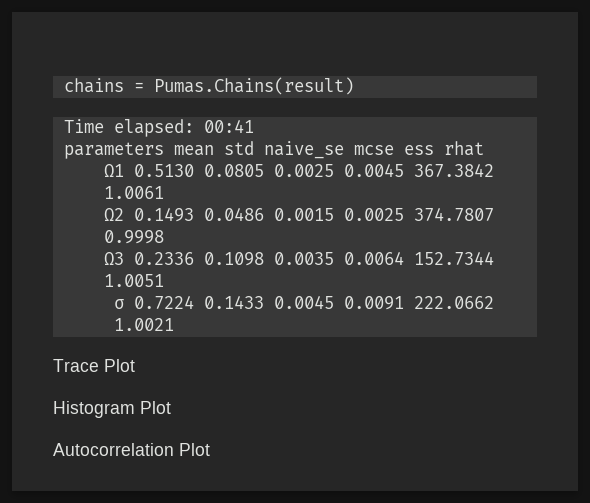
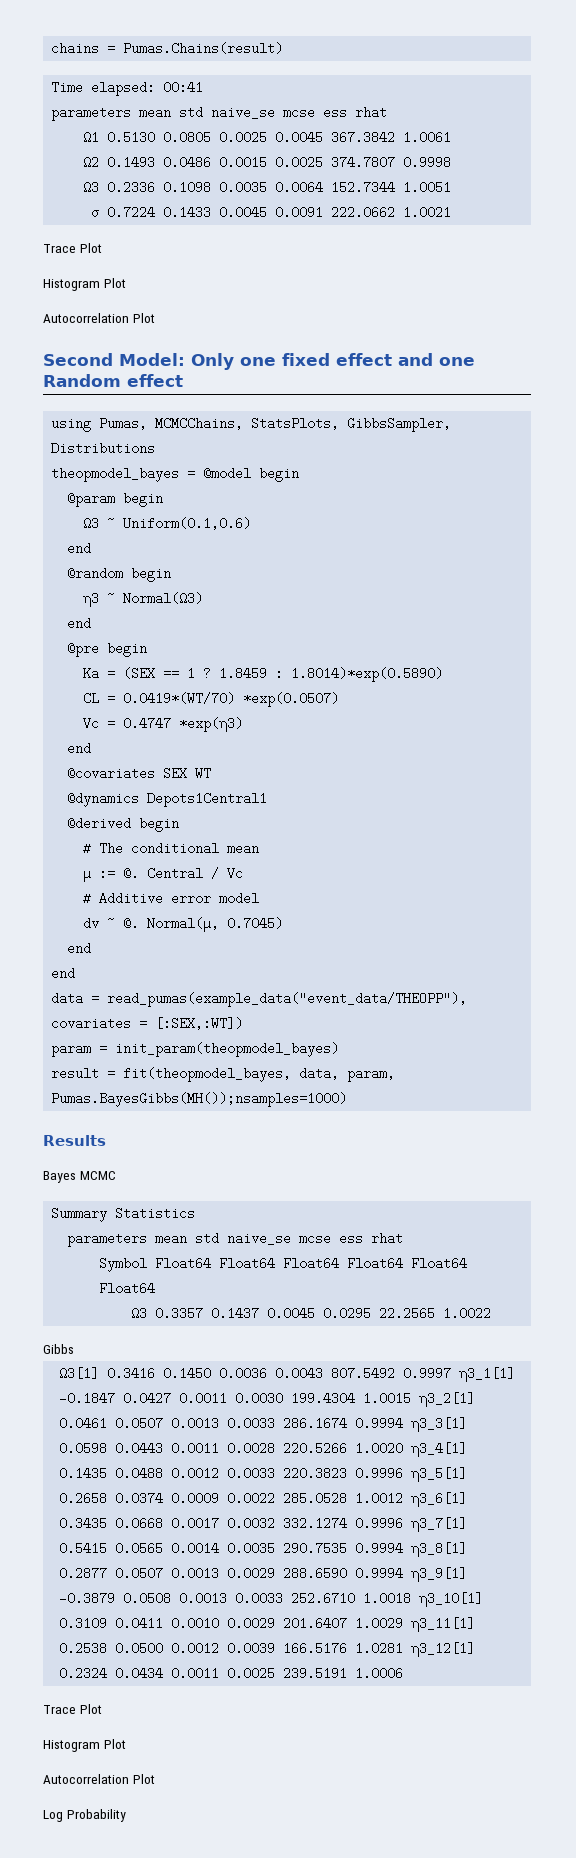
+ Second Model: Only one fixed effect and one Random effect
+ using Pumas, MCMCChains, StatsPlots, GibbsSampler, Distributions
+ theopmodel_bayes = @model begin
+ @param begin
+ Ω3 ~ Uniform(0.1,0.6)
+ end
+ @random begin
+ η3 ~ Normal(Ω3)
+ end
+ @pre begin
+ Ka = (SEX == 1 ? 1.8459 : 1.8014)*exp(0.5890)
+ CL = 0.0419*(WT/70) *exp(0.0507)
+ Vc = 0.4747 *exp(η3)
+ end
+ @covariates SEX WT
+ @dynamics Depots1Central1
+ @derived begin
+ # The conditional mean
+ μ := @. Central / Vc
+ # Additive error model
+ dv ~ @. Normal(μ, 0.7045)
+ end
+ end
+ data = read_pumas(example_data("event_data/THEOPP"), covariates = [:SEX,:WT])
+ param = init_param(theopmodel_bayes)
+ result = fit(theopmodel_bayes, data, param, Pumas.BayesGibbs(MH());nsamples=1000)
+ Results
+ Bayes MCMC
+ Summary Statistics
+ parameters mean std naive_se mcse ess rhat
+ Symbol Float64 Float64 Float64 Float64 Float64 Float64
+ Ω3 0.3357 0.1437 0.0045 0.0295 22.2565 1.0022
+ Gibbs
+ Ω3[1] 0.3416 0.1450 0.0036 0.0043 807.5492 0.9997 η3_1[1] -0.1847 0.0427 0.0011 0.0030 199.4304 1.0015 η3_2[1] 0.0461 0.0507 0.0013 0.0033 286.1674 0.9994 η3_3[1] 0.0598 0.0443 0.0011 0.0028 220.5266 1.0020 η3_4[1] 0.1435 0.0488 0.0012 0.0033 220.3823 0.9996 η3_5[1] 0.2658 0.0374 0.0009 0.0022 285.0528 1.0012 η3_6[1] 0.3435 0.0668 0.0017 0.0032 332.1274 0.9996 η3_7[1] 0.5415 0.0565 0.0014 0.0035 290.7535 0.9994 η3_8[1] 0.2877 0.0507 0.0013 0.0029 288.6590 0.9994 η3_9[1] -0.3879 0.0508 0.0013 0.0033 252.6710 1.0018 η3_10[1] 0.3109 0.0411 0.0010 0.0029 201.6407 1.0029 η3_11[1] 0.2538 0.0500 0.0012 0.0039 166.5176 1.0281 η3_12[1] 0.2324 0.0434 0.0011 0.0025 239.5191 1.0006
+ Trace Plot
+ Histogram Plot
+ Autocorrelation Plot
+ Log Probability

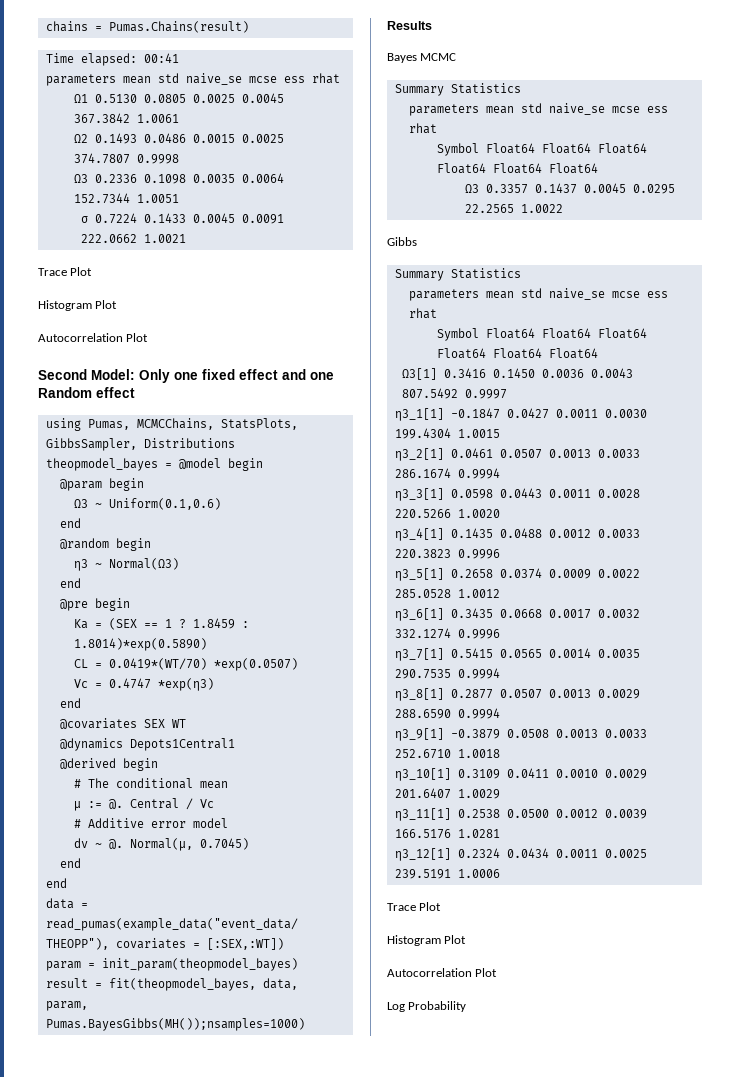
  Gibbs
+ Summary Statistics
+ parameters mean std naive_se mcse ess rhat
+ Symbol Float64 Float64 Float64 Float64 Float64 Float64
- Ω3[1] 0.3416 0.1450 0.0036 0.0043 807.5492 0.9997 η3_1[1] -0.1847 0.0427 0.0011 0.0030 199.4304 1.0015 η3_2[1] 0.0461 0.0507 0.0013 0.0033 286.1674 0.9994 η3_3[1] 0.0598 0.0443 0.0011 0.0028 220.5266 1.0020 η3_4[1] 0.1435 0.0488 0.0012 0.0033 220.3823 0.9996 η3_5[1] 0.2658 0.0374 0.0009 0.0022 285.0528 1.0012 η3_6[1] 0.3435 0.0668 0.0017 0.0032 332.1274 0.9996 η3_7[1] 0.5415 0.0565 0.0014 0.0035 290.7535 0.9994 η3_8[1] 0.2877 0.0507 0.0013 0.0029 288.6590 0.9994 η3_9[1] -0.3879 0.0508 0.0013 0.0033 252.6710 1.0018 η3_10[1] 0.3109 0.0411 0.0010 0.0029 201.6407 1.0029 η3_11[1] 0.2538 0.0500 0.0012 0.0039 166.5176 1.0281 η3_12[1] 0.2324 0.0434 0.0011 0.0025 239.5191 1.0006
+ Ω3[1] 0.3416 0.1450 0.0036 0.0043 807.5492 0.9997
+ η3_1[1] -0.1847 0.0427 0.0011 0.0030 199.4304 1.0015
+ η3_2[1] 0.0461 0.0507 0.0013 0.0033 286.1674 0.9994
+ η3_3[1] 0.0598 0.0443 0.0011 0.0028 220.5266 1.0020
+ η3_4[1] 0.1435 0.0488 0.0012 0.0033 220.3823 0.9996
+ η3_5[1] 0.2658 0.0374 0.0009 0.0022 285.0528 1.0012
+ η3_6[1] 0.3435 0.0668 0.0017 0.0032 332.1274 0.9996
+ η3_7[1] 0.5415 0.0565 0.0014 0.0035 290.7535 0.9994
+ η3_8[1] 0.2877 0.0507 0.0013 0.0029 288.6590 0.9994
+ η3_9[1] -0.3879 0.0508 0.0013 0.0033 252.6710 1.0018
+ η3_10[1] 0.3109 0.0411 0.0010 0.0029 201.6407 1.0029
+ η3_11[1] 0.2538 0.0500 0.0012 0.0039 166.5176 1.0281
+ η3_12[1] 0.2324 0.0434 0.0011 0.0025 239.5191 1.0006

